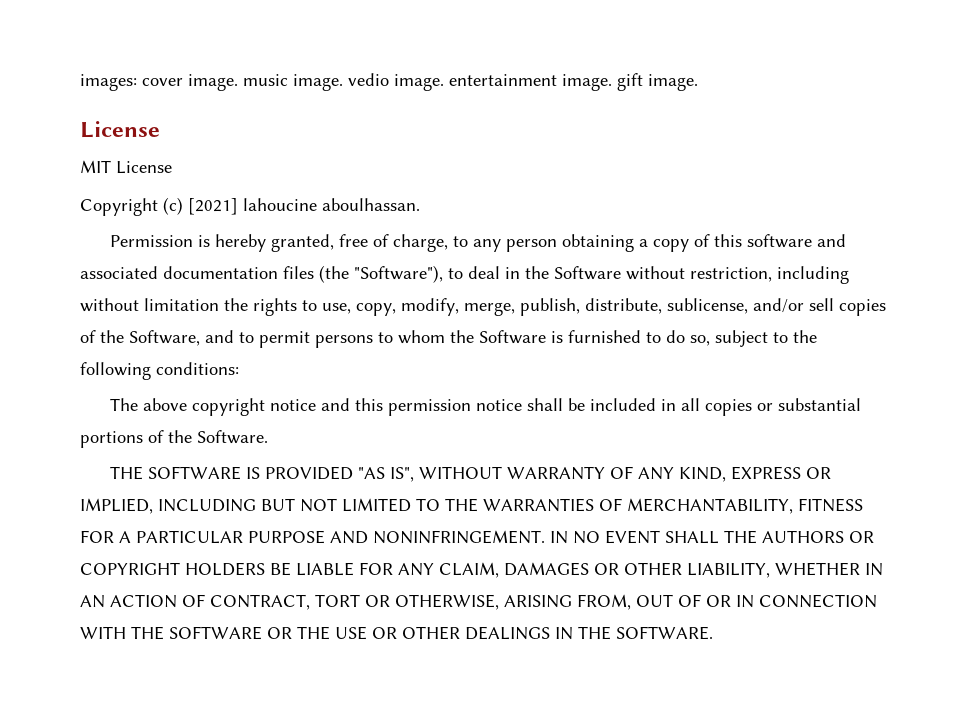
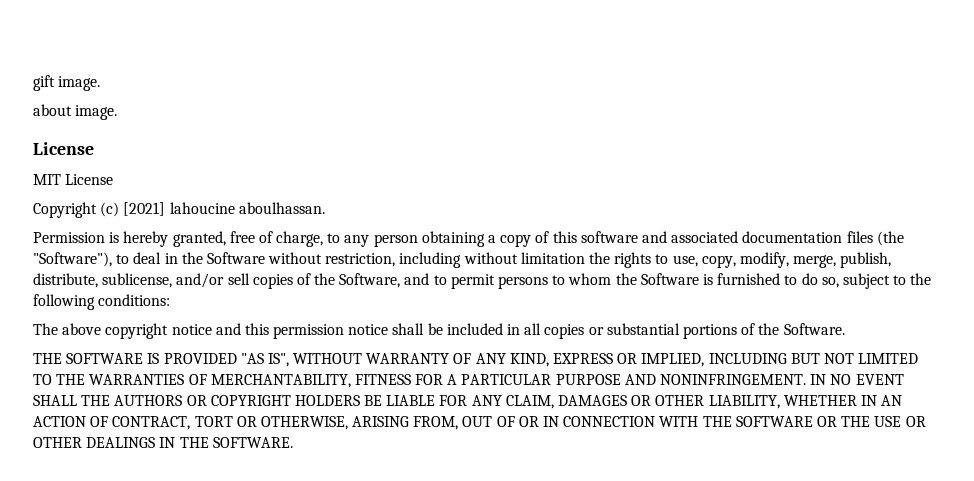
- images: cover image. music image. vedio image. entertainment image. gift image.
+ gift image.
+ about image.

